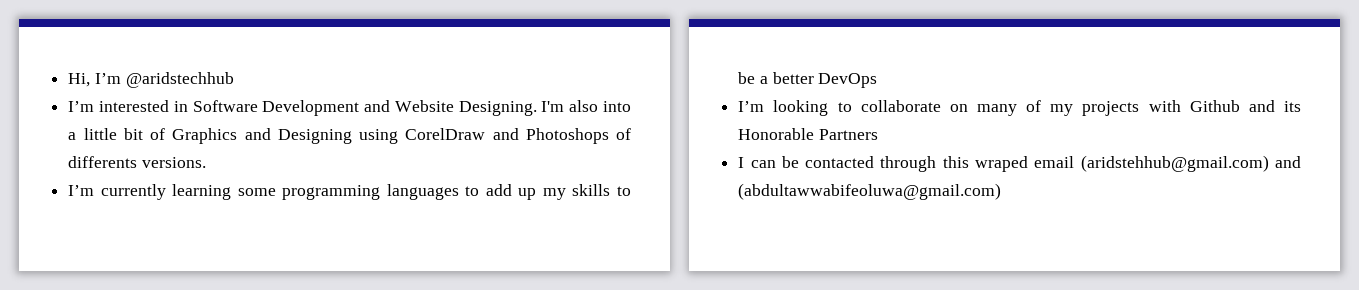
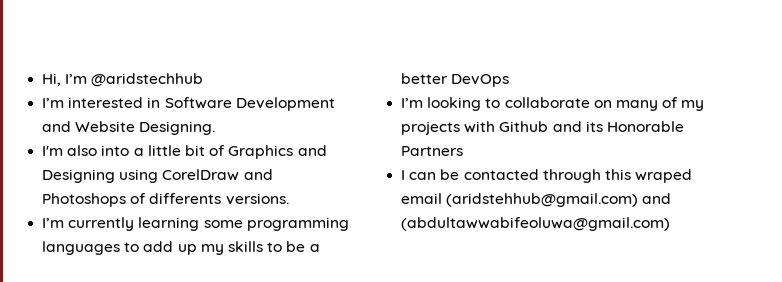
- I’m interested in Software Development and Website Designing. I'm also into a little bit of Graphics and Designing using CorelDraw and Photoshops of differents versions.
+ I’m interested in Software Development and Website Designing.
+ I'm also into a little bit of Graphics and Designing using CorelDraw and Photoshops of differents versions.

